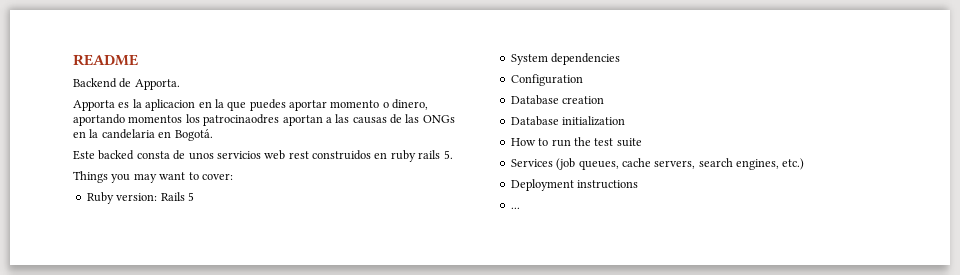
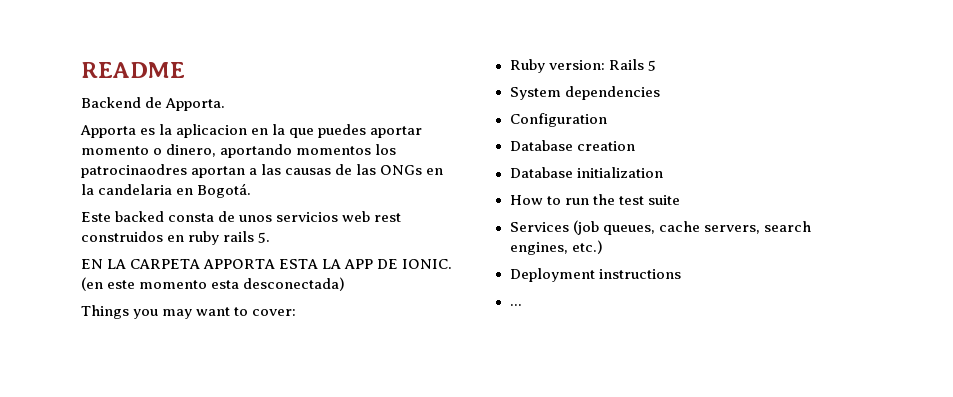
+ EN LA CARPETA APPORTA ESTA LA APP DE IONIC. (en este momento esta desconectada)

